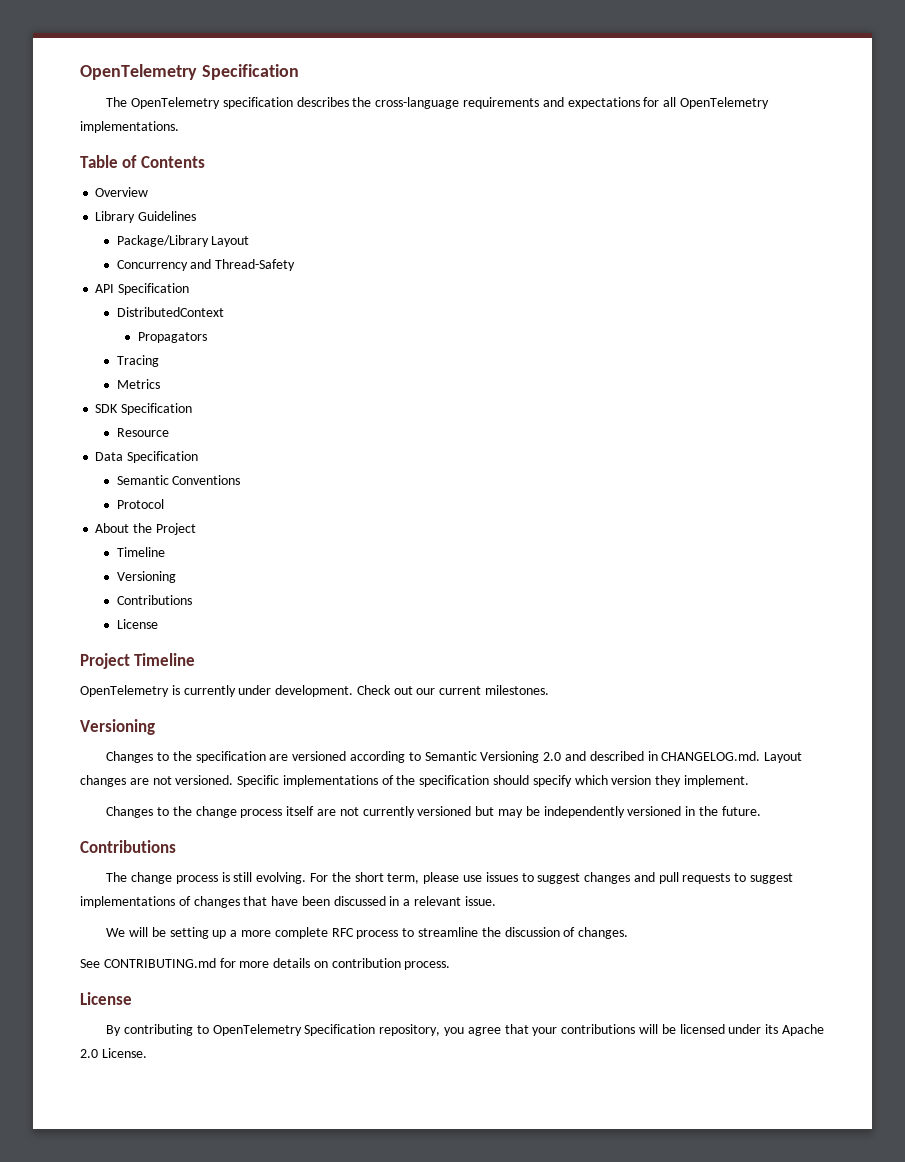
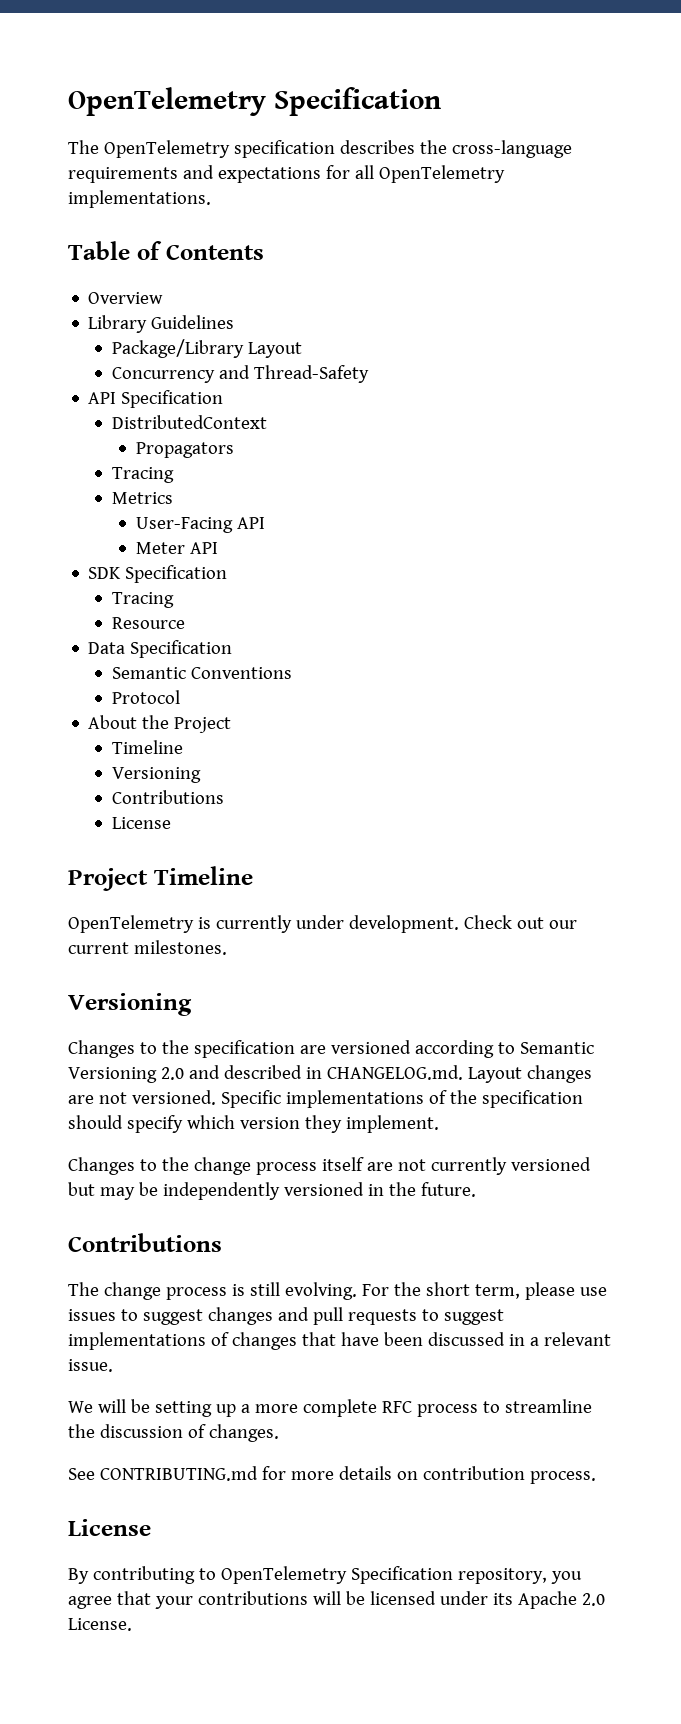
+ User-Facing API
+ Meter API
  SDK Specification
+ Tracing

